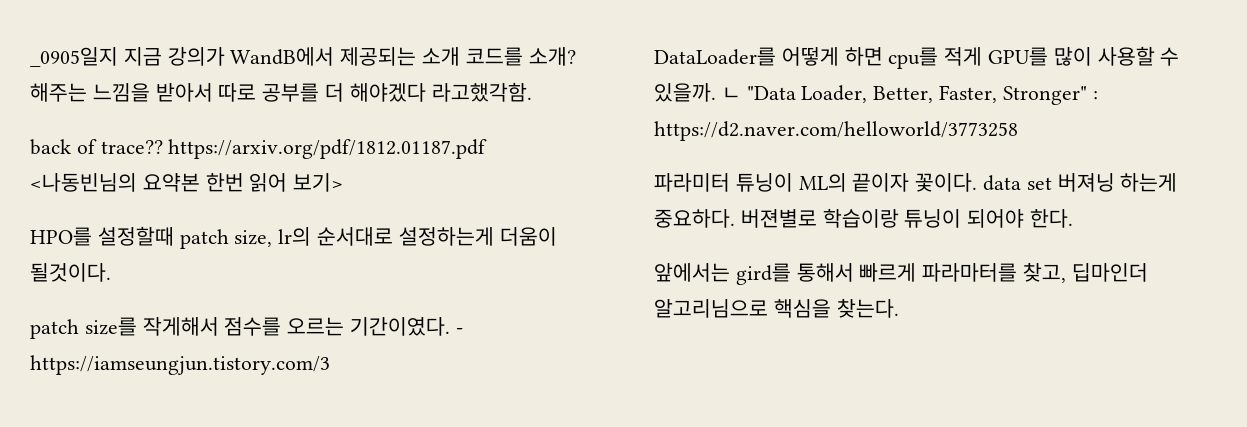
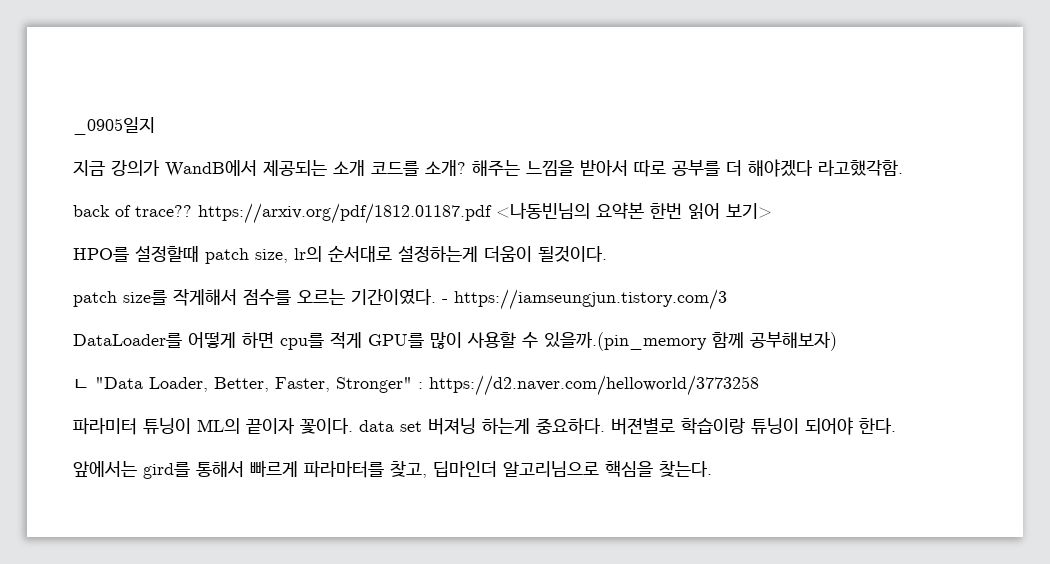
- _0905일지 지금 강의가 WandB에서 제공되는 소개 코드를 소개?
+ _0905일지
+ 지금 강의가 WandB에서 제공되는 소개 코드를 소개?
- DataLoader를 어떻게 하면 cpu를 적게 GPU를 많이 사용할 수 있을까. ㄴ "Data Loader, Better, Faster, Stronger" : https://d2.naver.com/helloworld/3773258
+ DataLoader를 어떻게 하면 cpu를 적게 GPU를 많이 사용할 수 있을까.(pin_memory 함께 공부해보자)
+ ㄴ "Data Loader, Better, Faster, Stronger" : https://d2.naver.com/helloworld/3773258

